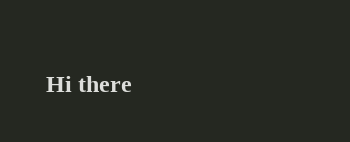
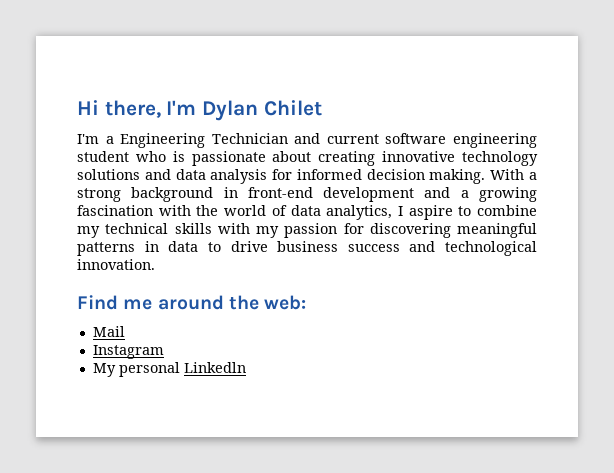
- Hi there
+ Hi there, I'm Dylan Chilet
+ I'm a Engineering Technician and current software engineering student who is passionate about creating innovative technology solutions and data analysis for informed decision making. With a strong background in front-end development and a growing fascination with the world of data analytics, I aspire to combine my technical skills with my passion for discovering meaningful patterns in data to drive business success and technological innovation.
+ Find me around the web:
+ Mail
+ Instagram
+ My personal Linkedln

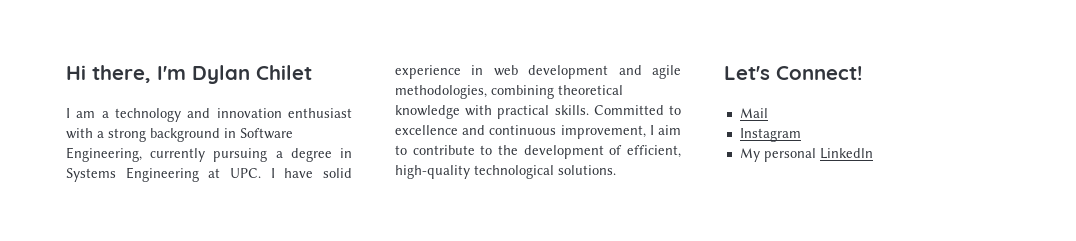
- I'm a Engineering Technician and current software engineering student who is passionate about creating innovative technology solutions and data analysis for informed decision making. With a strong background in front-end development and a growing fascination with the world of data analytics, I aspire to combine my technical skills with my passion for discovering meaningful patterns in data to drive business success and technological innovation.
- Find me around the web:
+ I am a technology and innovation enthusiast with a strong background in Software Engineering, currently pursuing a degree in Systems Engineering at UPC. I have solid experience in web development and agile methodologies, combining theoretical knowledge with practical skills. Committed to excellence and continuous improvement, I aim to contribute to the development of efficient, high-quality technological solutions.
+ Let's Connect!

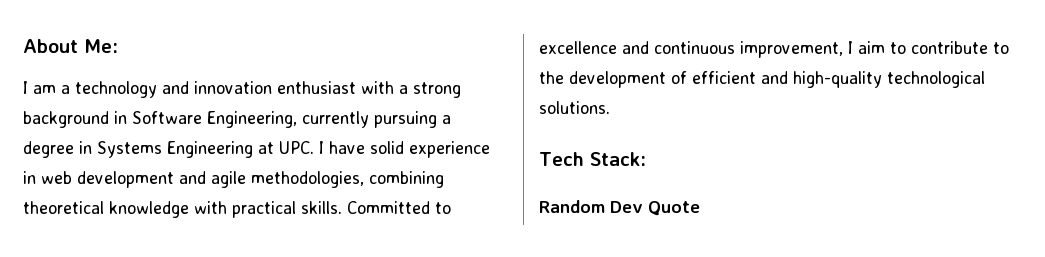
- Hi there, I'm Dylan Chilet
+ About Me:
- Committed to excellence and continuous improvement, I aim to contribute to the development of efficient, high-quality technological solutions.
+ Committed to excellence and continuous improvement, I aim to contribute to the development of efficient and high-quality technological solutions.
- Let's Connect!
- Mail
- Instagram
- My personal Linkedln
+ Tech Stack:
+ Random Dev Quote

